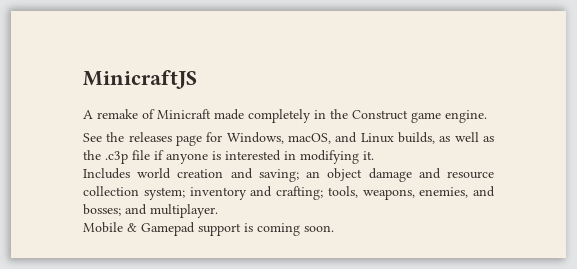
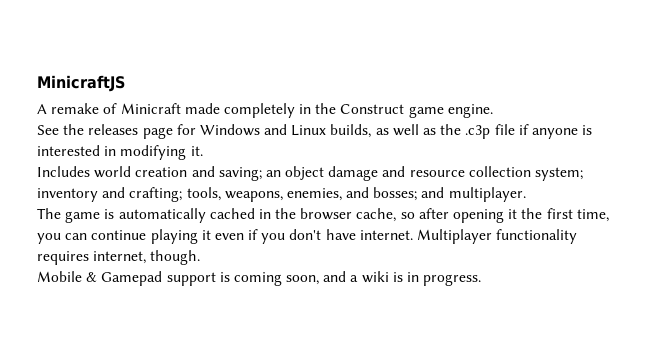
- See the releases page for Windows, macOS, and Linux builds, as well as the .c3p file if anyone is interested in modifying it.
+ See the releases page for Windows and Linux builds, as well as the .c3p file if anyone is interested in modifying it.
+ The game is automatically cached in the browser cache, so after opening it the first time, you can continue playing it even if you don't have internet. Multiplayer functionality requires internet, though.
- Mobile & Gamepad support is coming soon.
+ Mobile & Gamepad support is coming soon, and a wiki is in progress.

